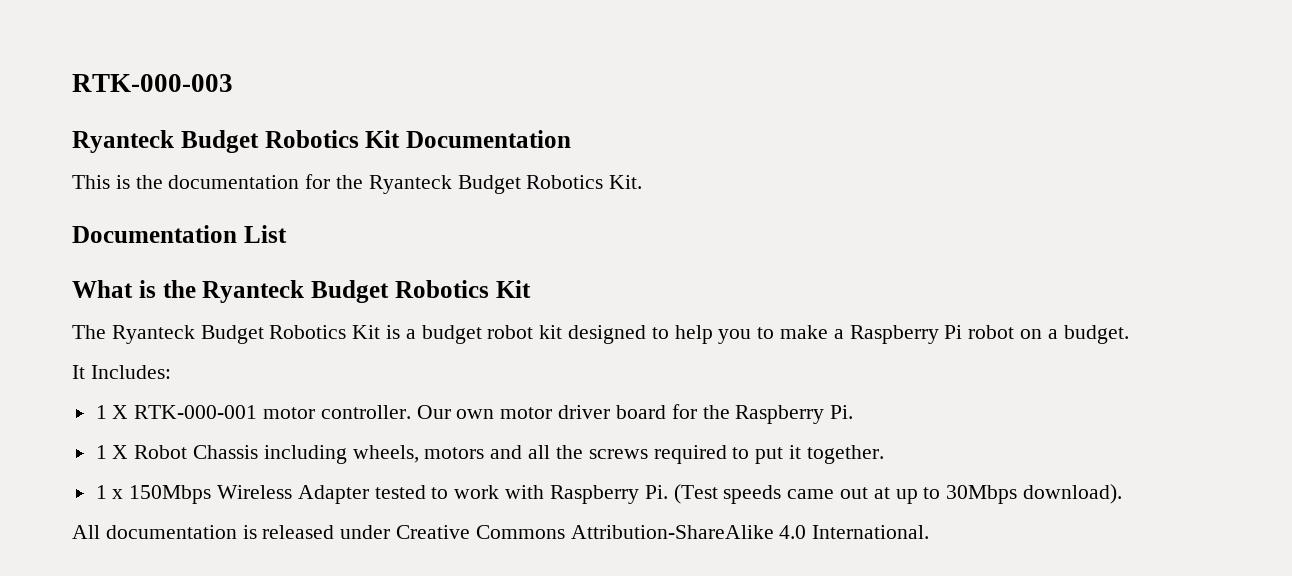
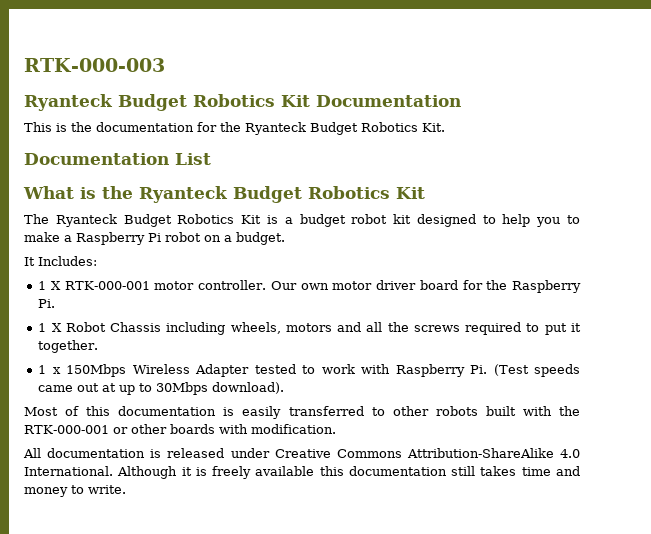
+ Most of this documentation is easily transferred to other robots built with the RTK-000-001 or other boards with modification.
+ Although it is freely available this documentation still takes time and money to write.

